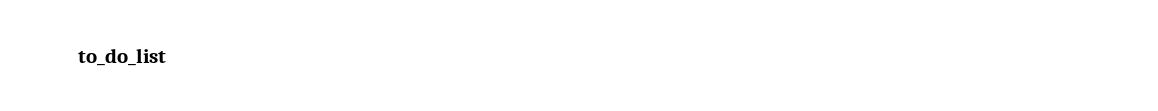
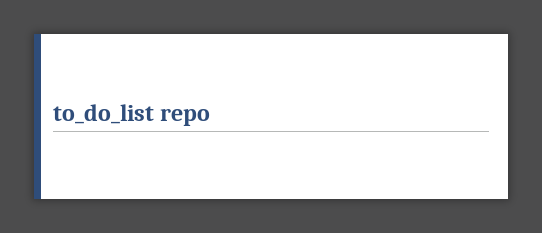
- to_do_list
+ to_do_list repo

